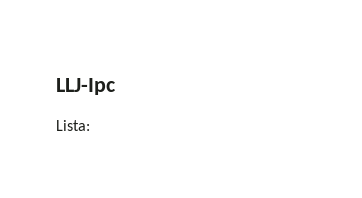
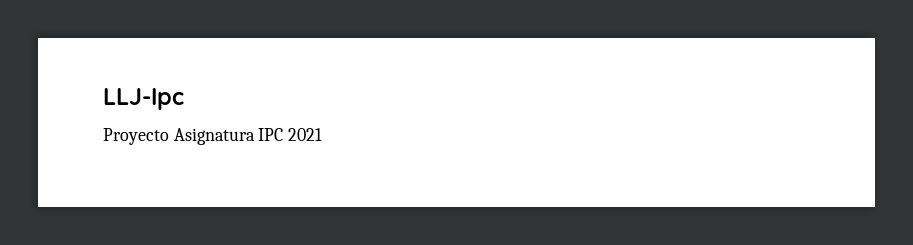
- Lista:
+ Proyecto Asignatura IPC 2021

